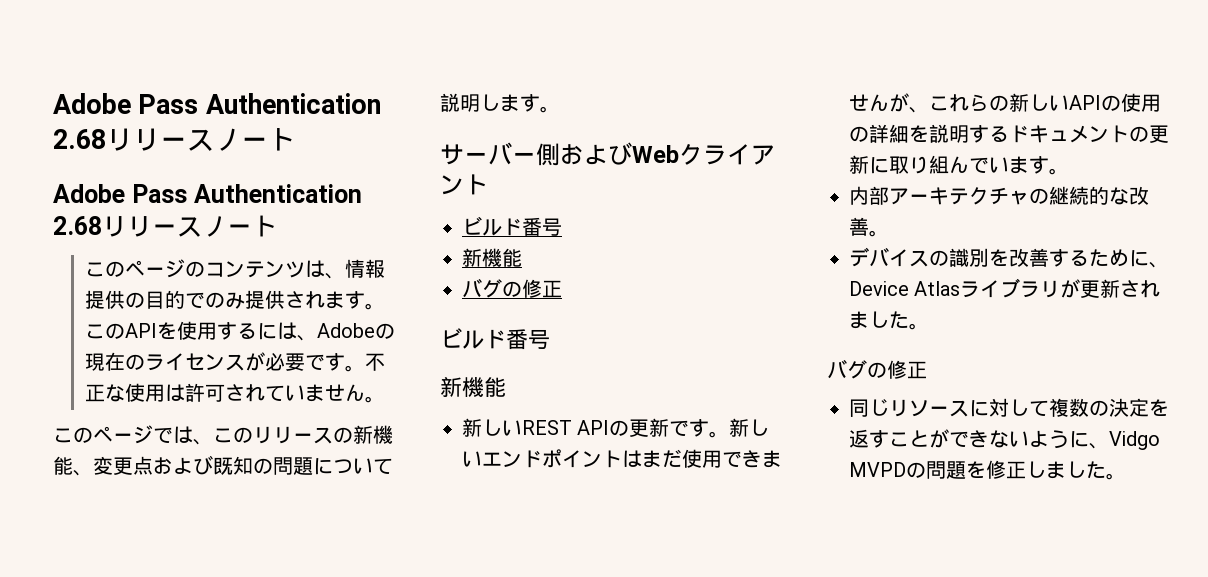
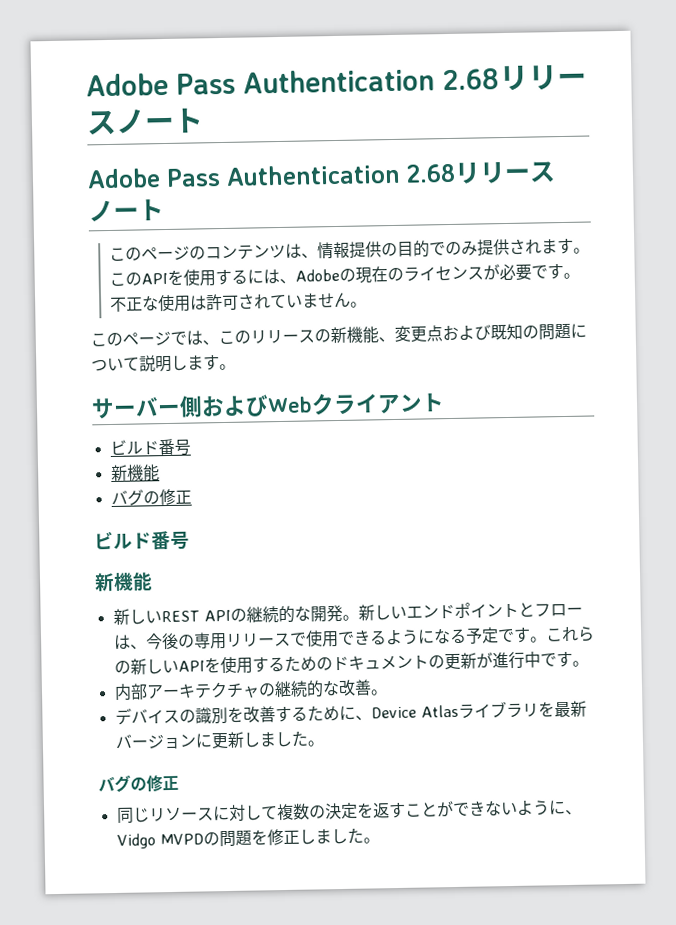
- 新しいREST APIの更新です。
+ 新しいREST APIの継続的な開発。
- 新しいエンドポイントはまだ使用できませんが、これらの新しいAPIの使用の詳細を説明するドキュメントの更新に取り組んでいます。
+ 新しいエンドポイントとフローは、今後の専用リリースで使用できるようになる予定です。これらの新しいAPIを使用するためのドキュメントの更新が進行中です。
- デバイスの識別を改善するために、Device Atlasライブラリが更新されました。
+ デバイスの識別を改善するために、Device Atlasライブラリを最新バージョンに更新しました。

